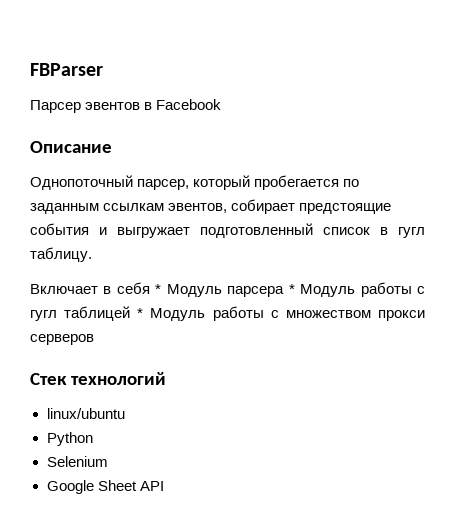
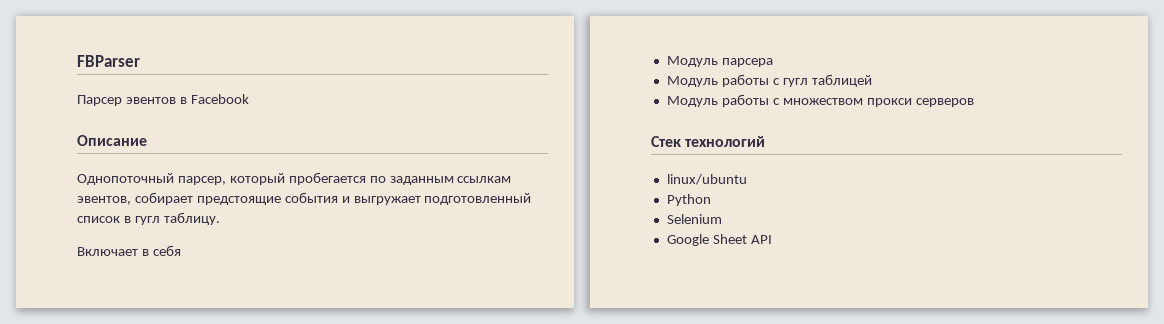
- Включает в себя * Модуль парсера * Модуль работы с гугл таблицей * Модуль работы с множеством прокси серверов
+ Включает в себя
+ Модуль парсера
+ Модуль работы с гугл таблицей
+ Модуль работы с множеством прокси серверов

